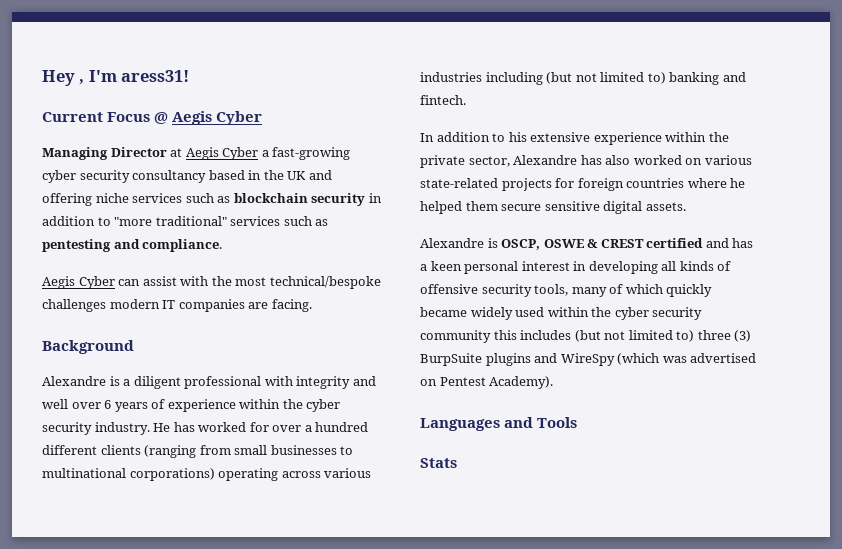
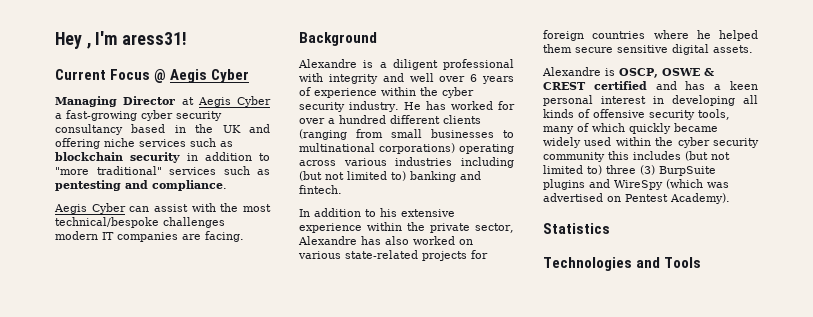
- Languages and Tools
+ Statistics
+ Technologies and Tools
- Stats

